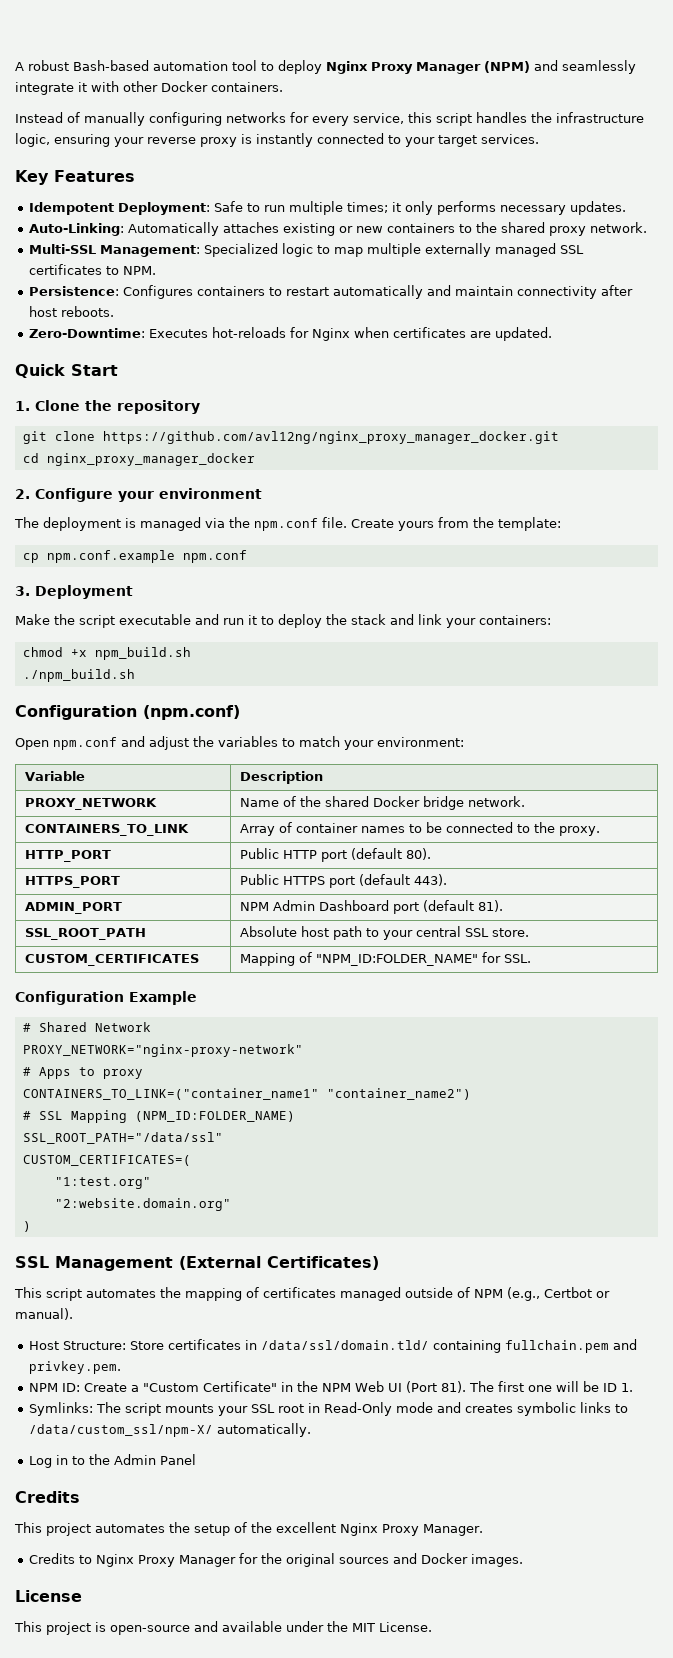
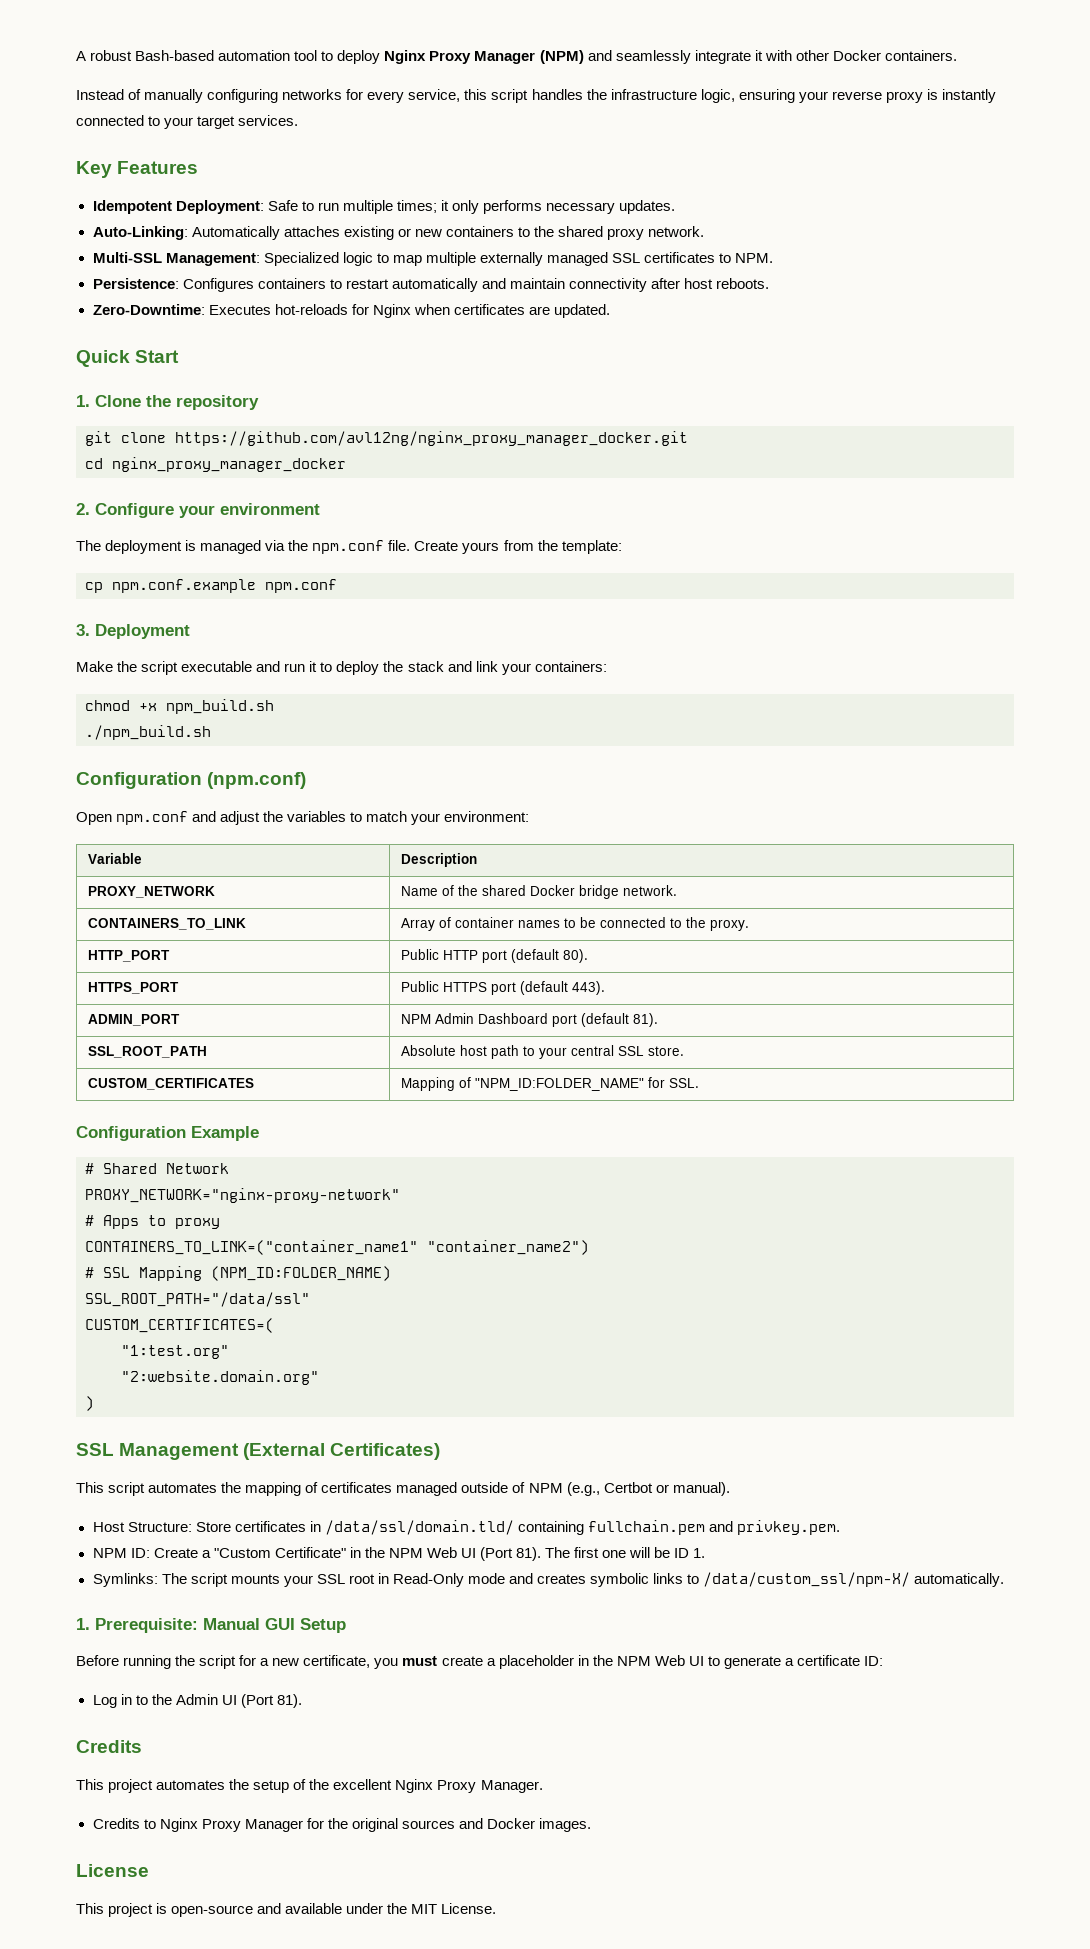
+ 1. Prerequisite: Manual GUI Setup
+ Before running the script for a new certificate, you must create a placeholder in the NPM Web UI to generate a certificate ID:
- Log in to the Admin Panel
+ Log in to the Admin UI (Port 81).

